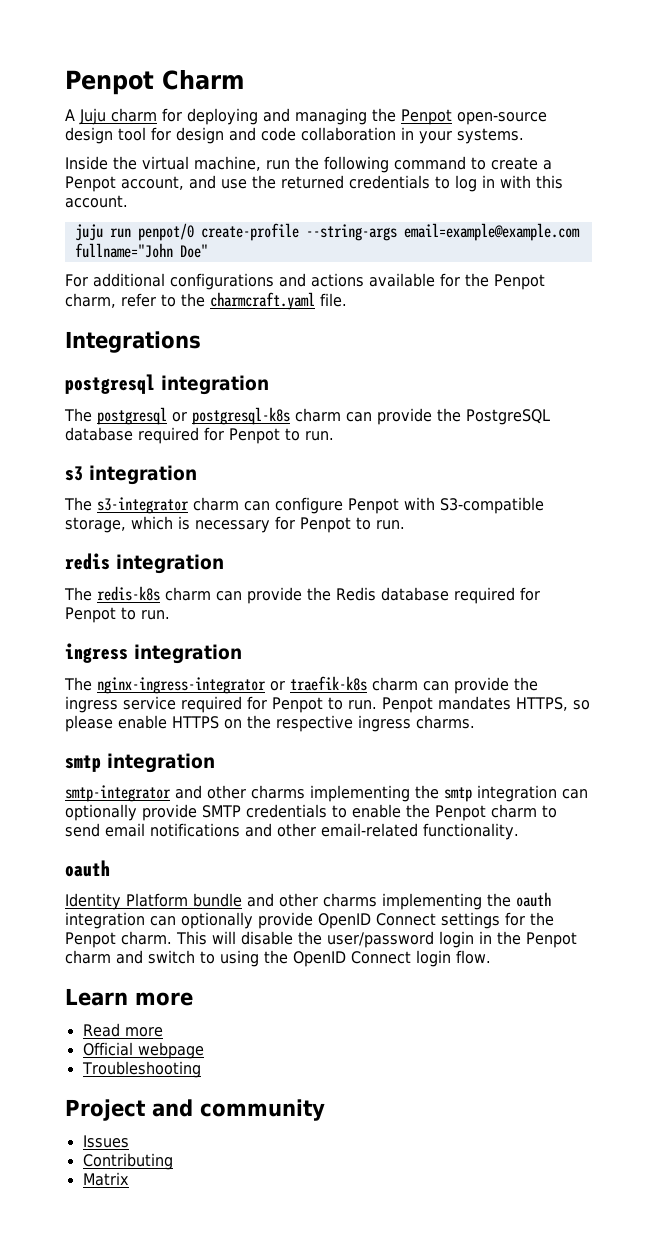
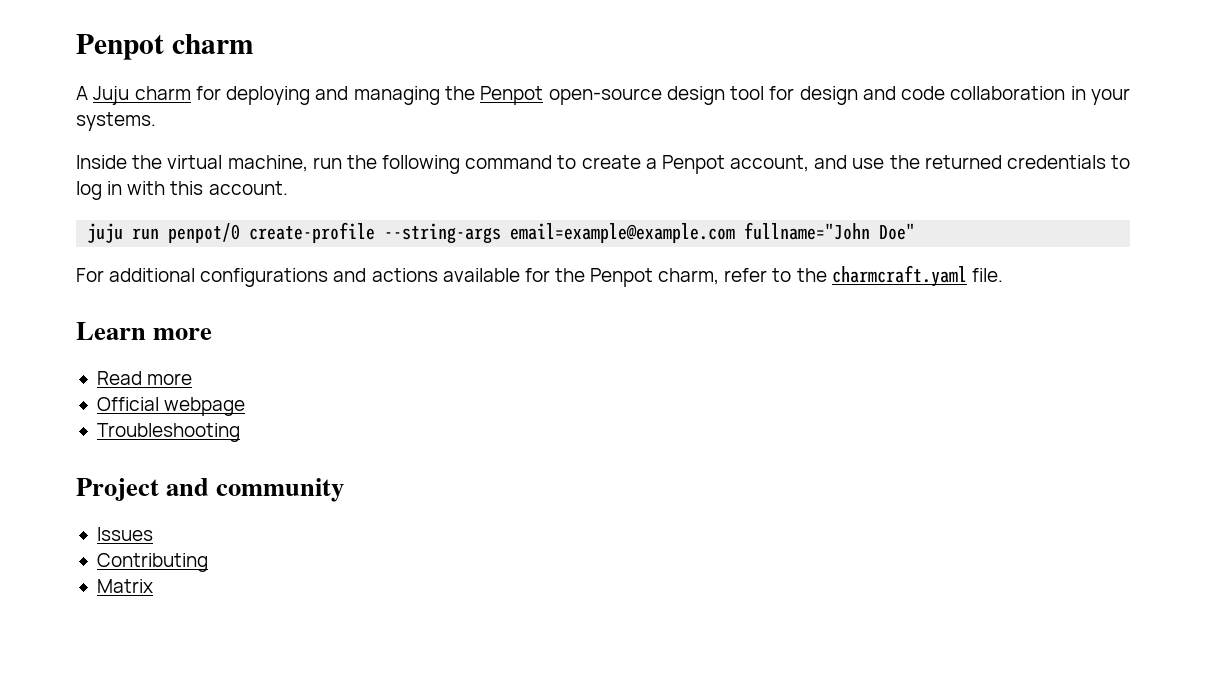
- Penpot Charm
+ Penpot charm
- Integrations
- postgresql integration
- The postgresql or postgresql-k8s charm can provide the PostgreSQL database required for Penpot to run.
- s3 integration
- The s3-integrator charm can configure Penpot with S3-compatible storage, which is necessary for Penpot to run.
- redis integration
- The redis-k8s charm can provide the Redis database required for Penpot to run.
- ingress integration
- The nginx-ingress-integrator or traefik-k8s charm can provide the ingress service required for Penpot to run. Penpot mandates HTTPS, so please enable HTTPS on the respective ingress charms.
- smtp integration
- smtp-integrator and other charms implementing the smtp integration can optionally provide SMTP credentials to enable the Penpot charm to send email notifications and other email-related functionality.
- oauth
- Identity Platform bundle and other charms implementing the oauth integration can optionally provide OpenID Connect settings for the Penpot charm. This will disable the user/password login in the Penpot charm and switch to using the OpenID Connect login flow.

